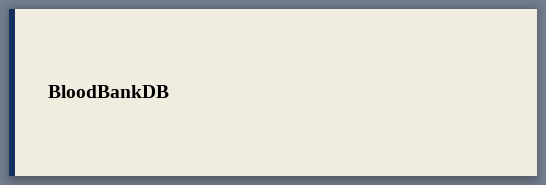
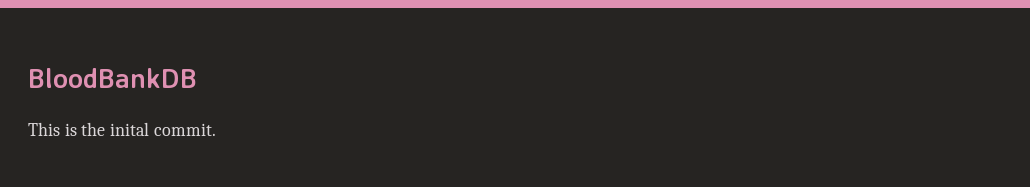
+ This is the inital commit.

